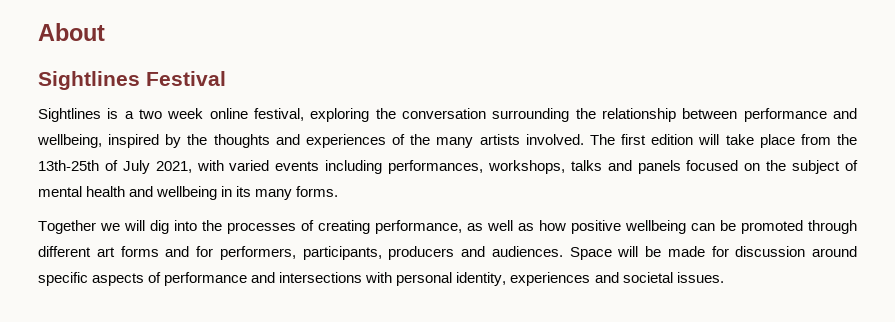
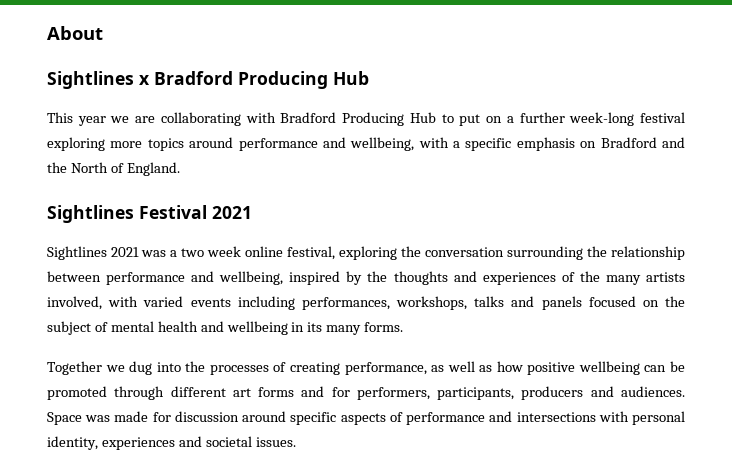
- Sightlines Festival
- Sightlines is a two week online festival, exploring the conversation surrounding the relationship between performance and wellbeing, inspired by the thoughts and experiences of the many artists involved. The first edition will take place from the 13th-25th of July 2021, with varied events including performances, workshops, talks and panels focused on the subject of mental health and wellbeing in its many forms.
+ Sightlines x Bradford Producing Hub
+ This year we are collaborating with Bradford Producing Hub to put on a further week-long festival exploring more topics around performance and wellbeing, with a specific emphasis on Bradford and the North of England.
+ Sightlines Festival 2021
+ Sightlines 2021 was a two week online festival, exploring the conversation surrounding the relationship between performance and wellbeing, inspired by the thoughts and experiences of the many artists involved, with varied events including performances, workshops, talks and panels focused on the subject of mental health and wellbeing in its many forms.
- Together we will dig into the processes of creating performance, as well as how positive wellbeing can be promoted through different art forms and for performers, participants, producers and audiences.
+ Together we dug into the processes of creating performance, as well as how positive wellbeing can be promoted through different art forms and for performers, participants, producers and audiences.
- Space will be made for discussion around specific aspects of performance and intersections with personal identity, experiences and societal issues.
+ Space was made for discussion around specific aspects of performance and intersections with personal identity, experiences and societal issues.

